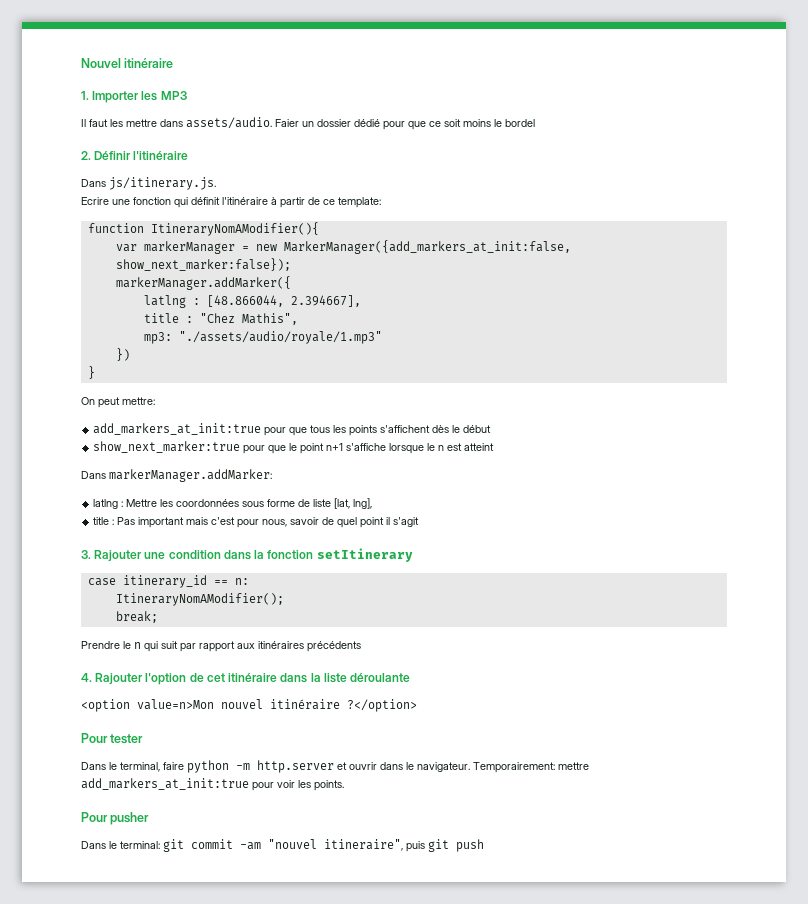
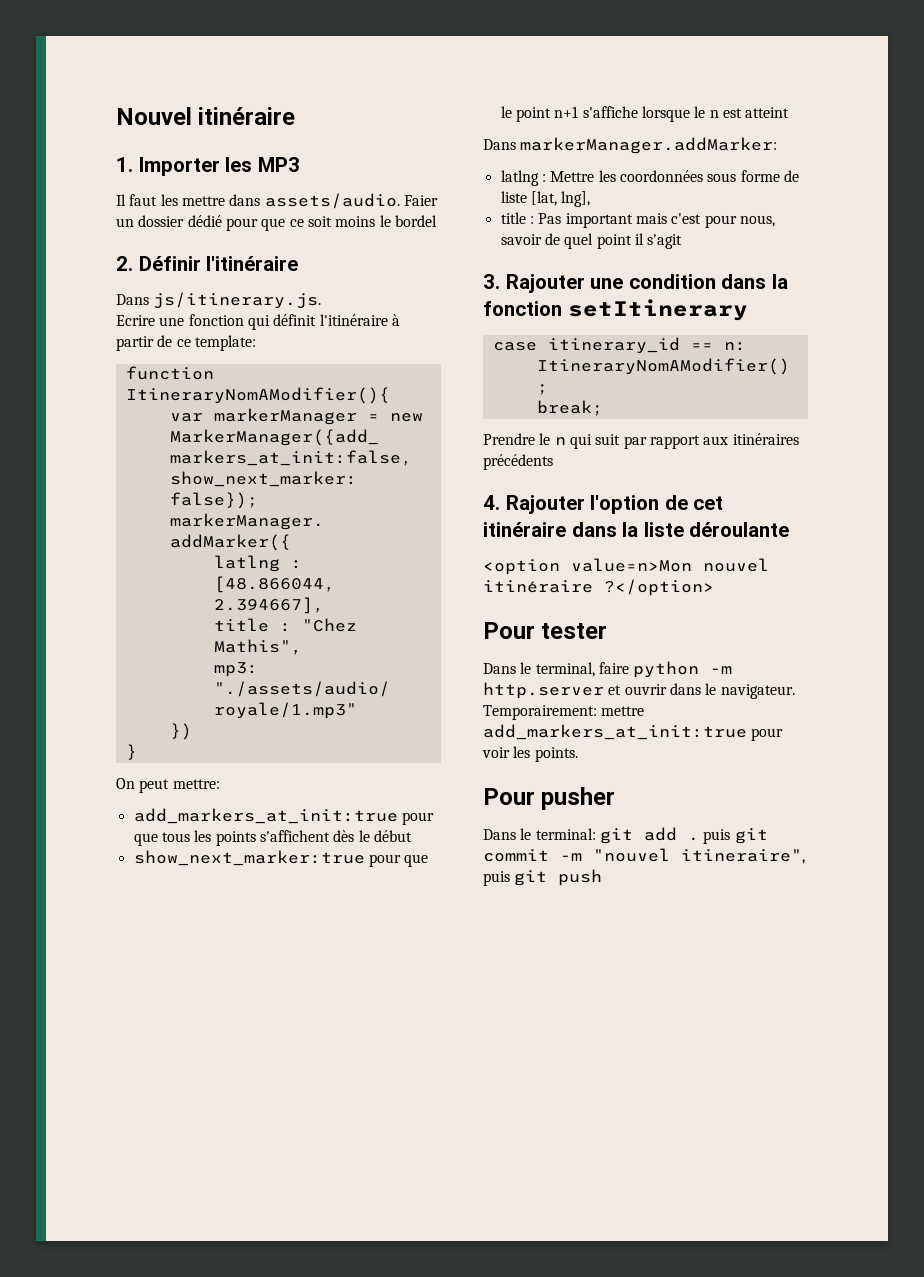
- Dans le terminal: git commit -am "nouvel itineraire", puis git push
+ Dans le terminal: git add . puis git commit -m "nouvel itineraire", puis git push

